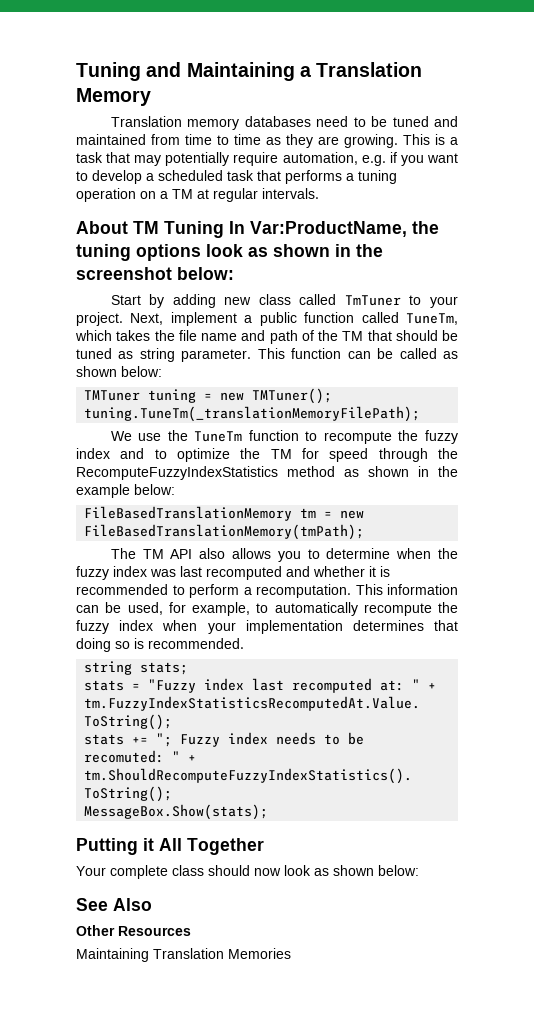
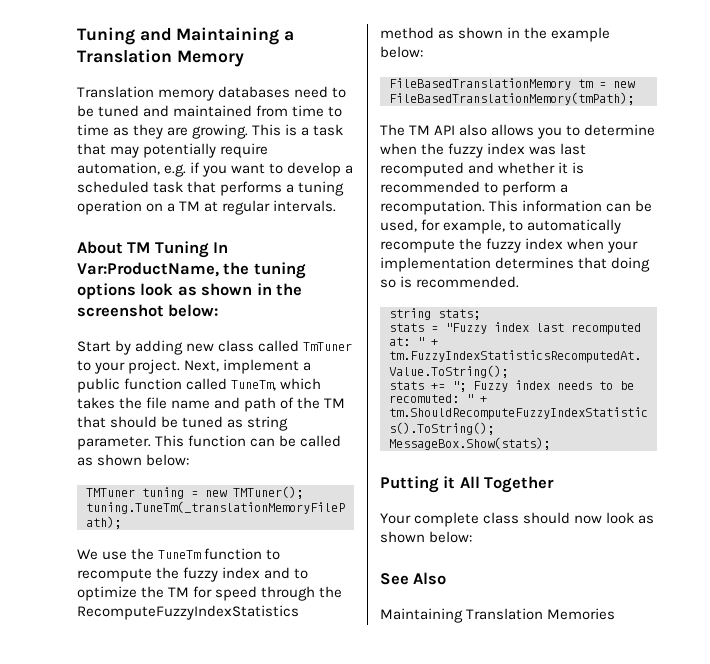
- Other Resources

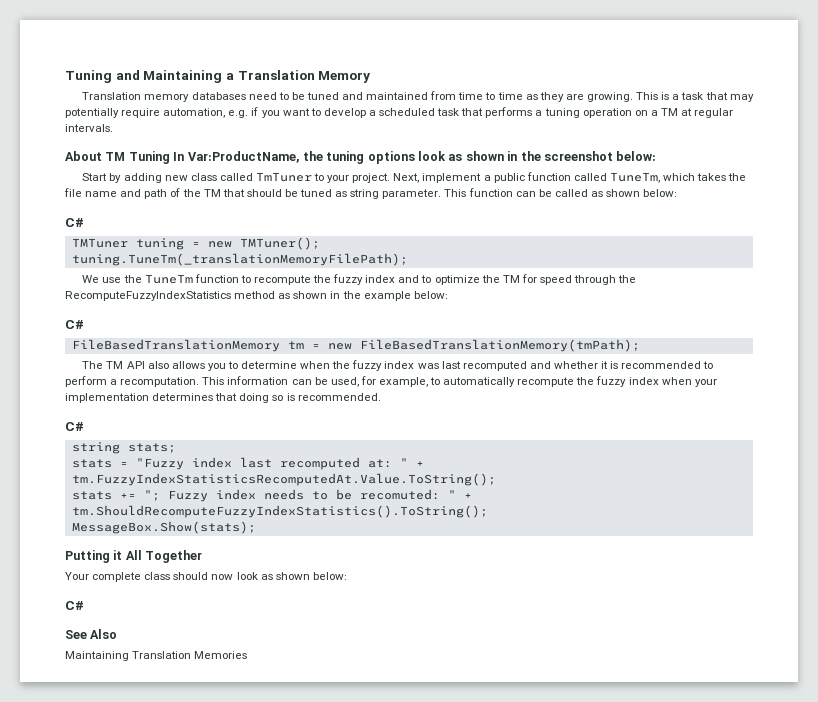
  This function can be called as shown below:
+ C#
  We use the TuneTm function to recompute the fuzzy index and to optimize the TM for speed through the RecomputeFuzzyIndexStatistics method as shown in the example below:
+ C#
  This information can be used, for example, to automatically recompute the fuzzy index when your implementation determines that doing so is recommended.
+ C#
  Your complete class should now look as shown below:
+ C#

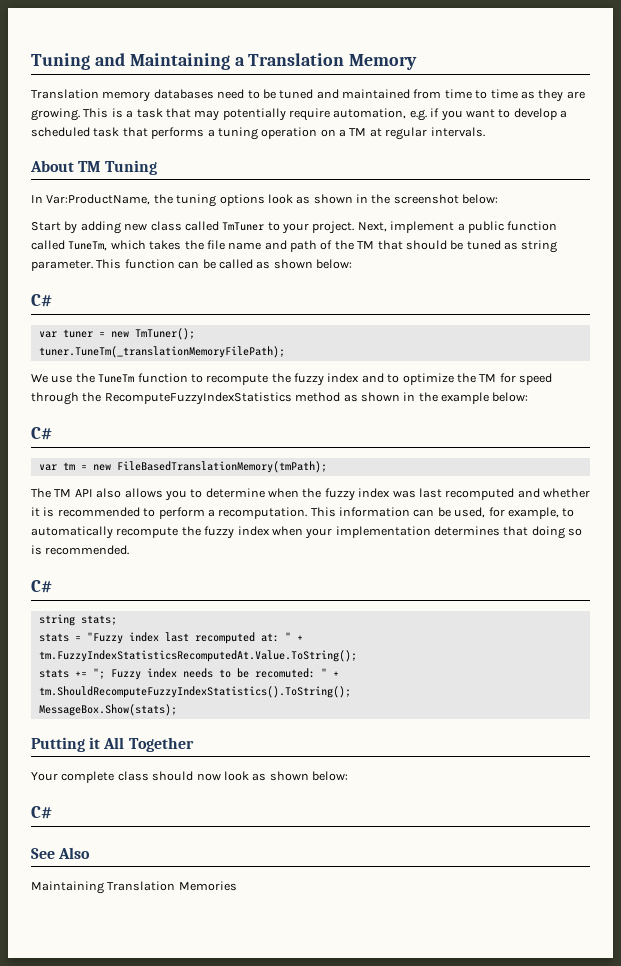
- About TM Tuning In Var:ProductName, the tuning options look as shown in the screenshot below:
+ About TM Tuning
+ In Var:ProductName, the tuning options look as shown in the screenshot below:
- TMTuner tuning = new TMTuner();
- tuning.TuneTm(_translationMemoryFilePath);
+ var tuner = new TmTuner();
+ tuner.TuneTm(_translationMemoryFilePath);
- FileBasedTranslationMemory tm = new FileBasedTranslationMemory(tmPath);
+ var tm = new FileBasedTranslationMemory(tmPath);

